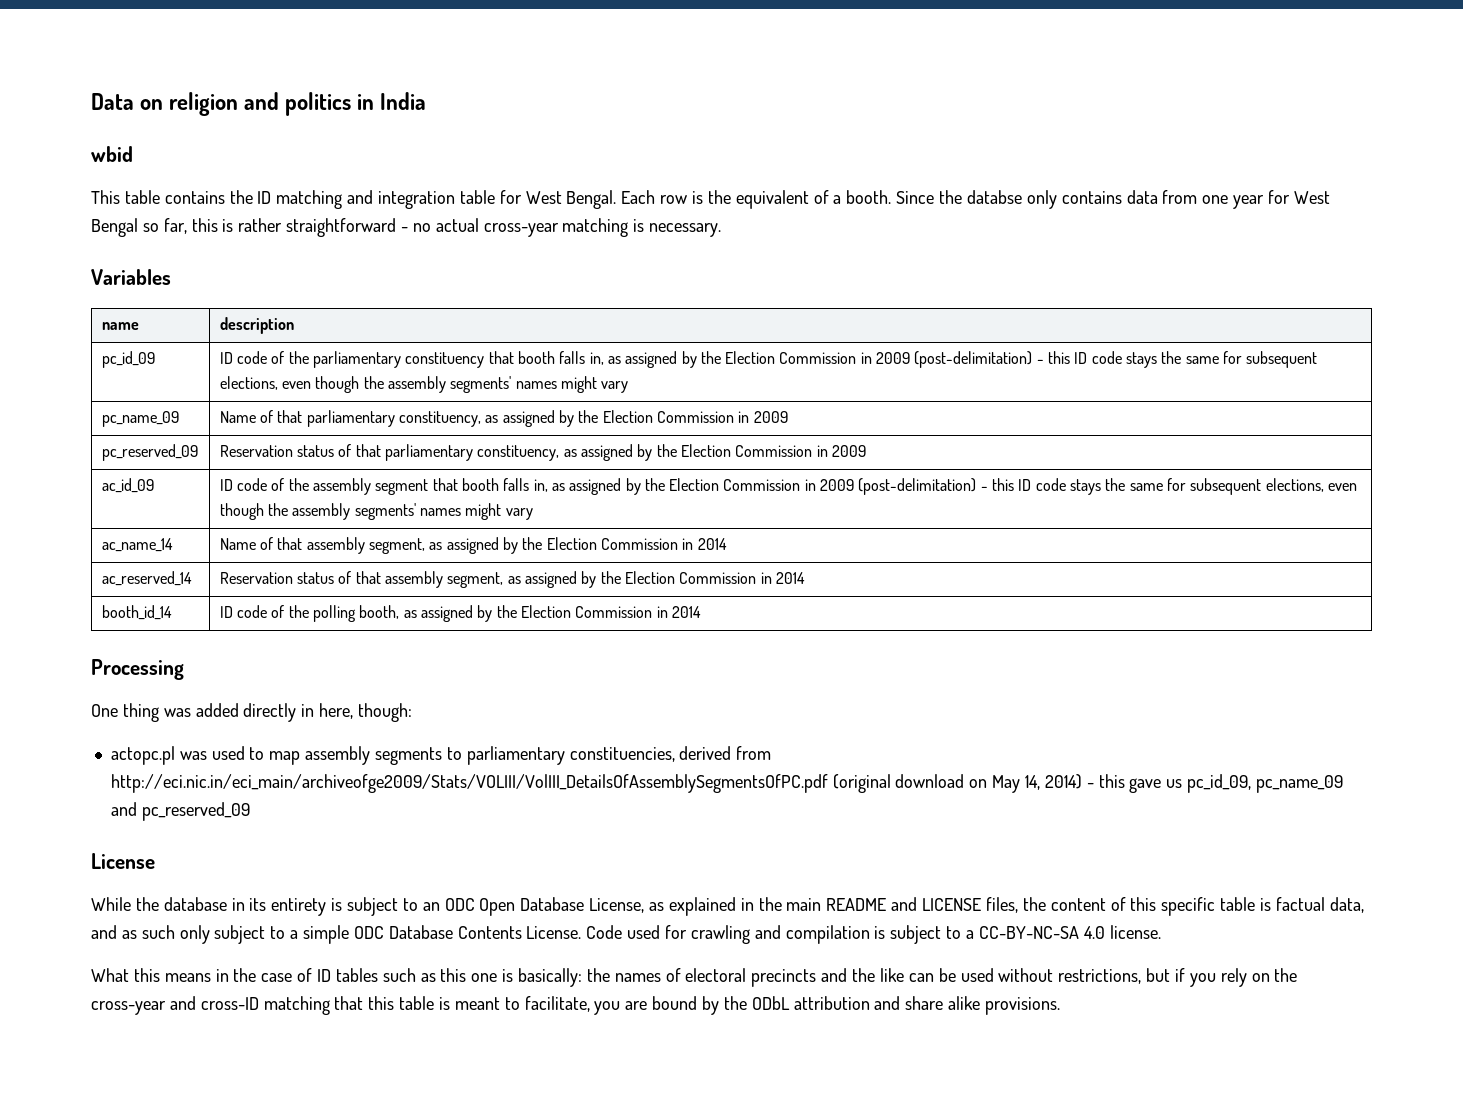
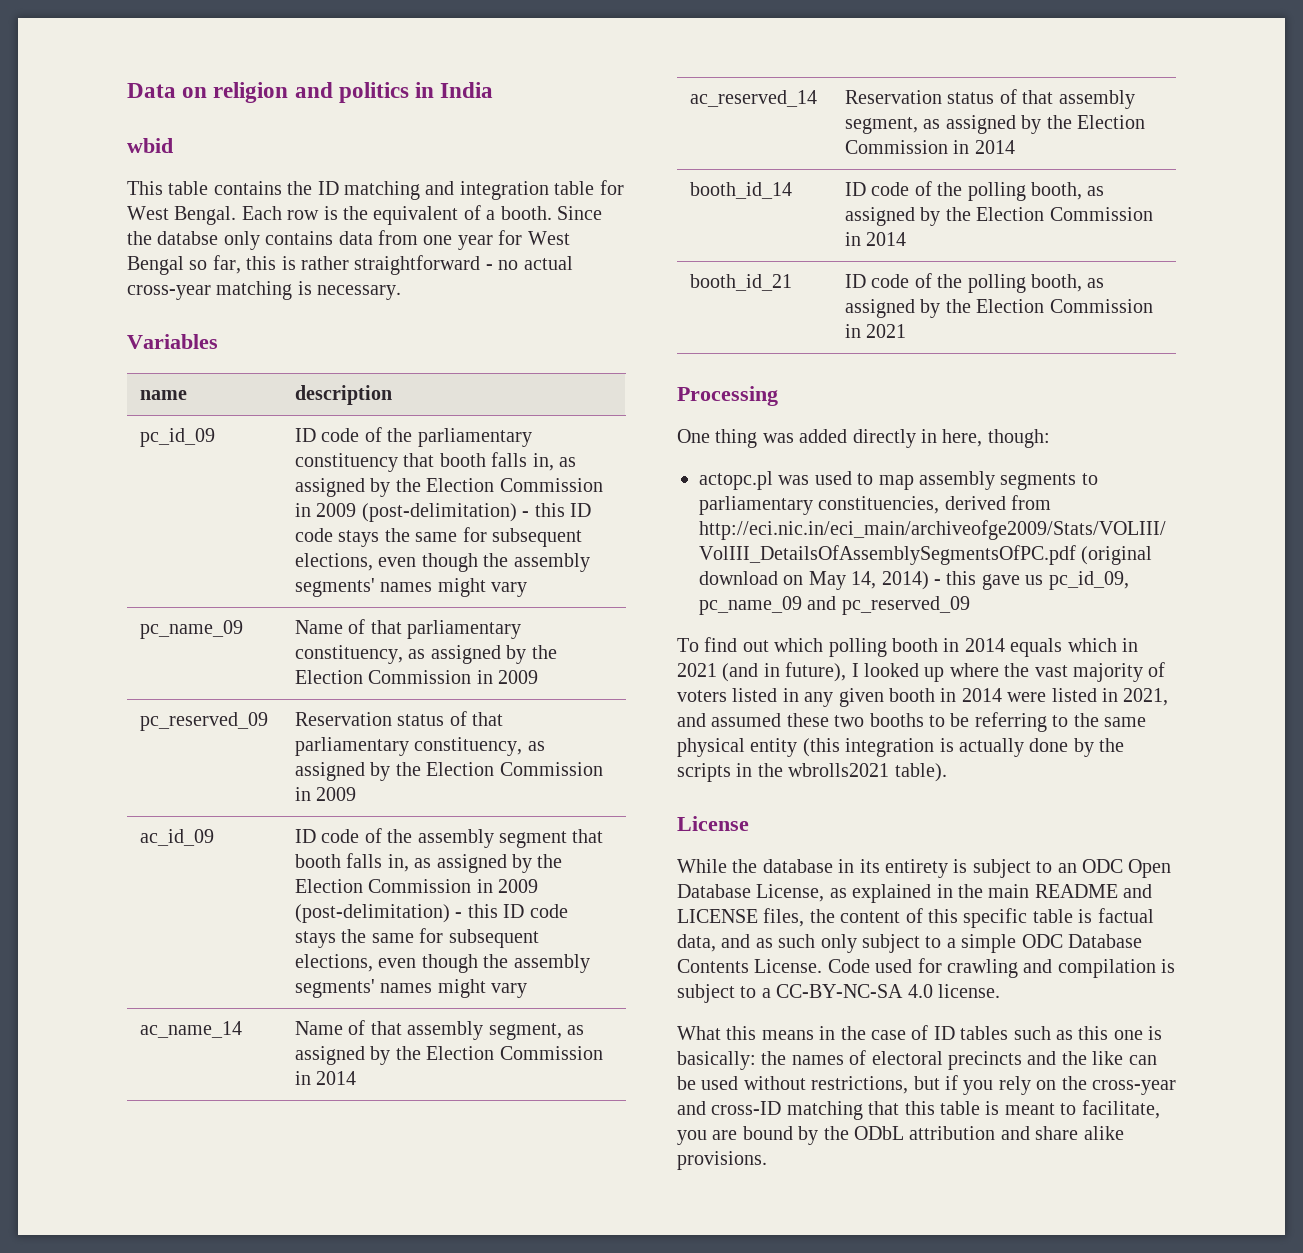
+ booth_id_21 | ID code of the polling booth, as assigned by the Election Commission in 2021
+ To find out which polling booth in 2014 equals which in 2021 (and in future), I looked up where the vast majority of voters listed in any given booth in 2014 were listed in 2021, and assumed these two booths to be referring to the same physical entity (this integration is actually done by the scripts in the wbrolls2021 table).

